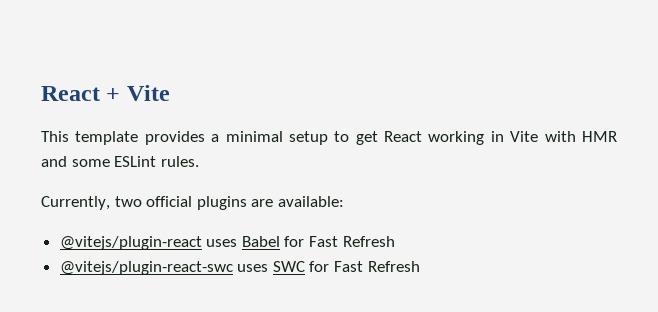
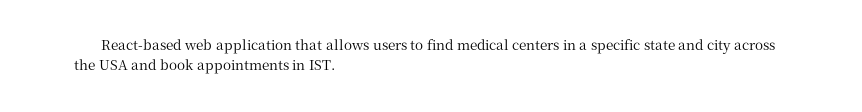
- React + Vite
- This template provides a minimal setup to get React working in Vite with HMR and some ESLint rules.
- Currently, two official plugins are available:
- @vitejs/plugin-react uses Babel for Fast Refresh
- @vitejs/plugin-react-swc uses SWC for Fast Refresh
+ React-based web application that allows users to find medical centers in a specific state and city across the USA and book appointments in IST.

